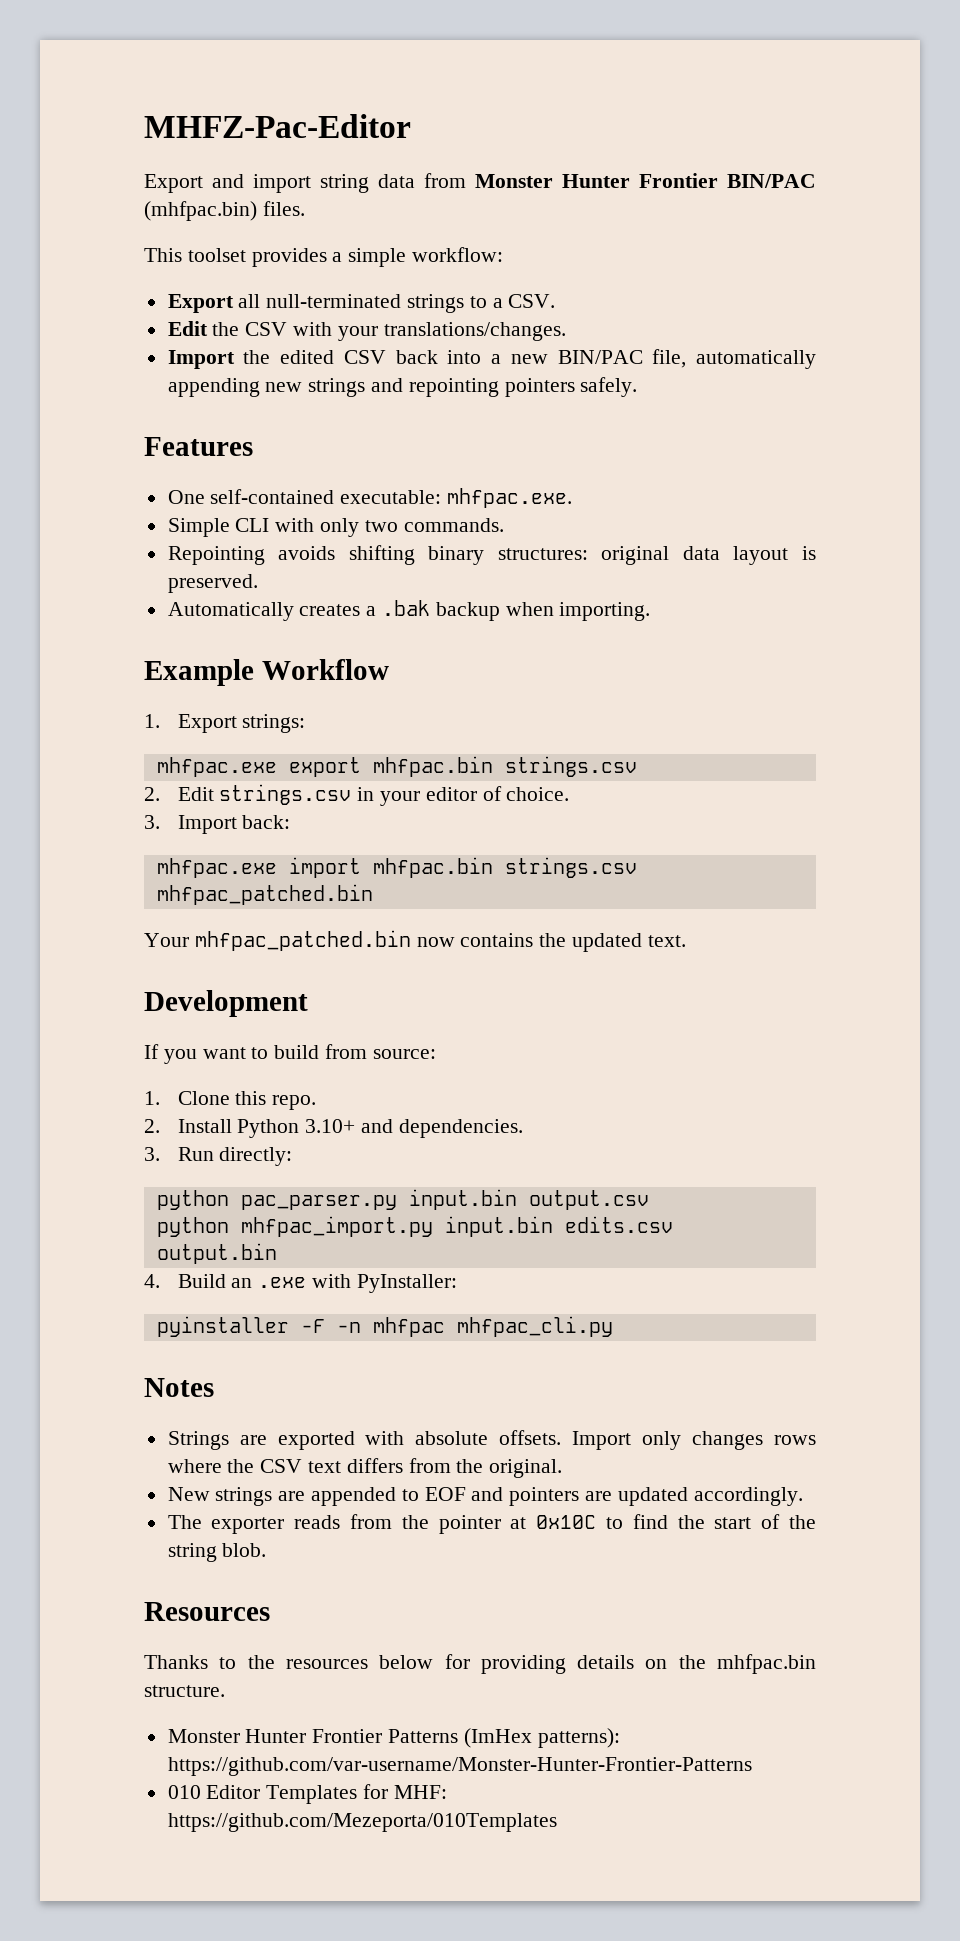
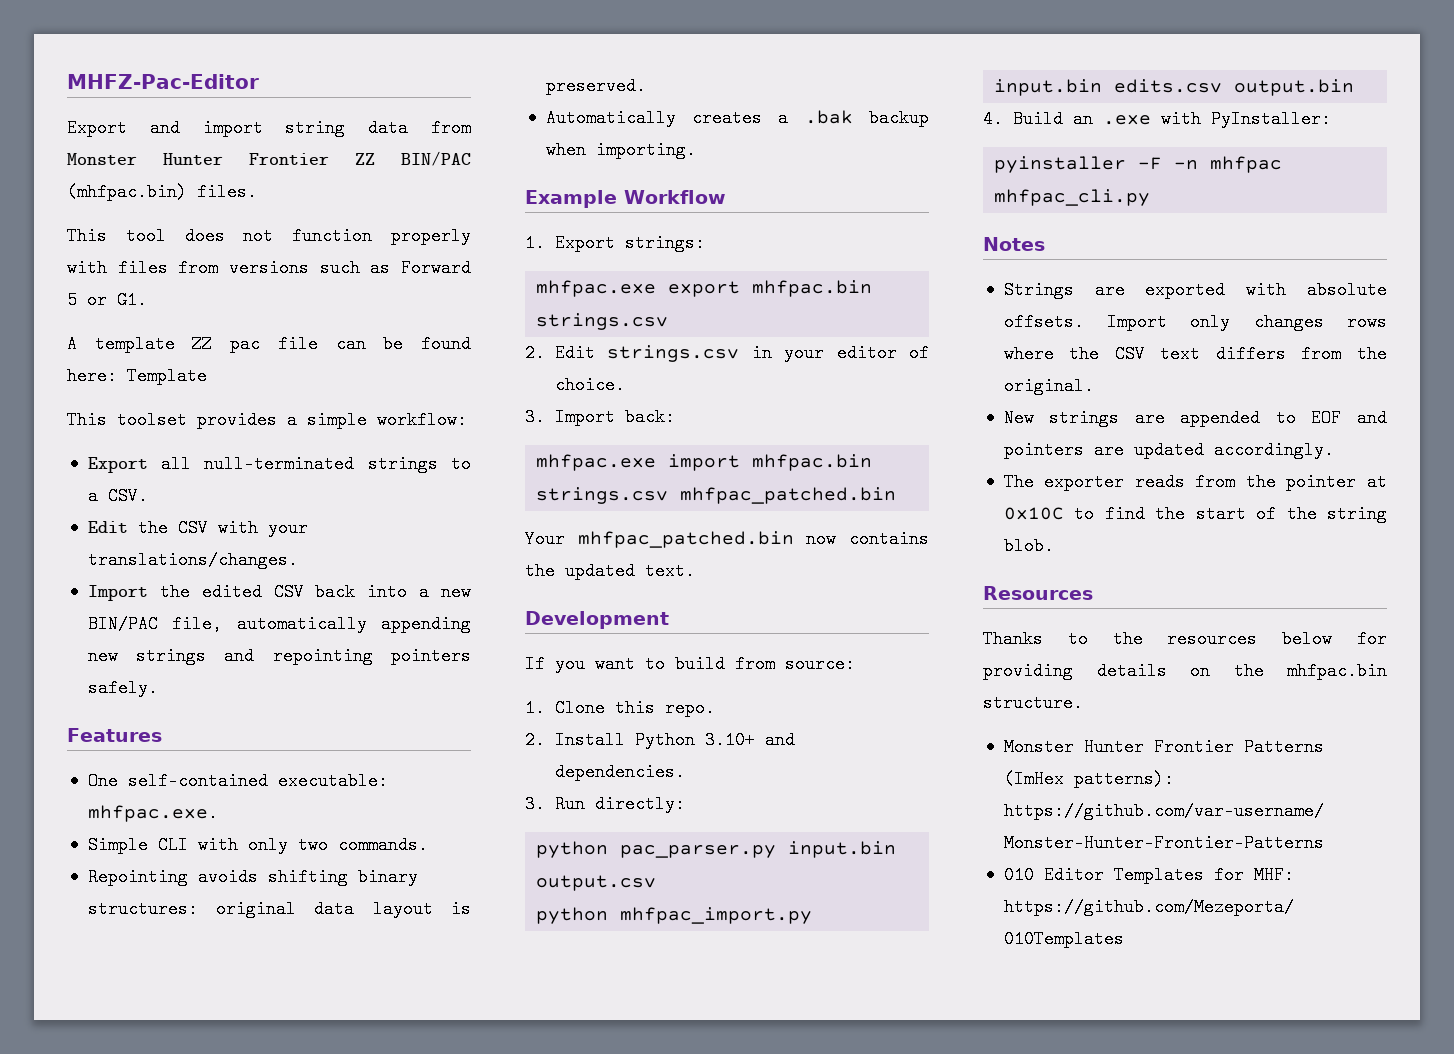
- Export and import string data from Monster Hunter Frontier BIN/PAC (mhfpac.bin) files.
+ Export and import string data from Monster Hunter Frontier ZZ BIN/PAC (mhfpac.bin) files.
+ This tool does not function properly with files from versions such as Forward 5 or G1.
+ A template ZZ pac file can be found here: Template

